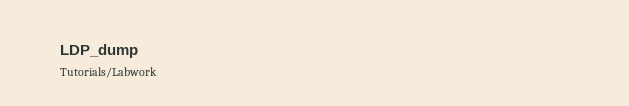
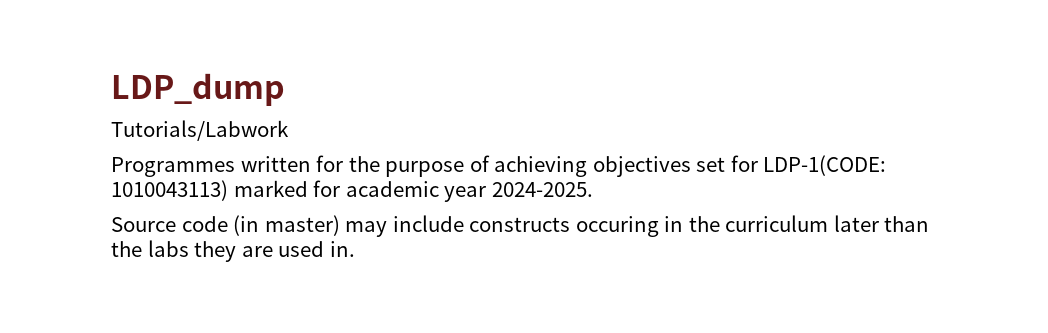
+ Programmes written for the purpose of achieving objectives set for LDP-1(CODE: 1010043113) marked for academic year 2024-2025.
+ Source code (in master) may include constructs occuring in the curriculum later than the labs they are used in.

